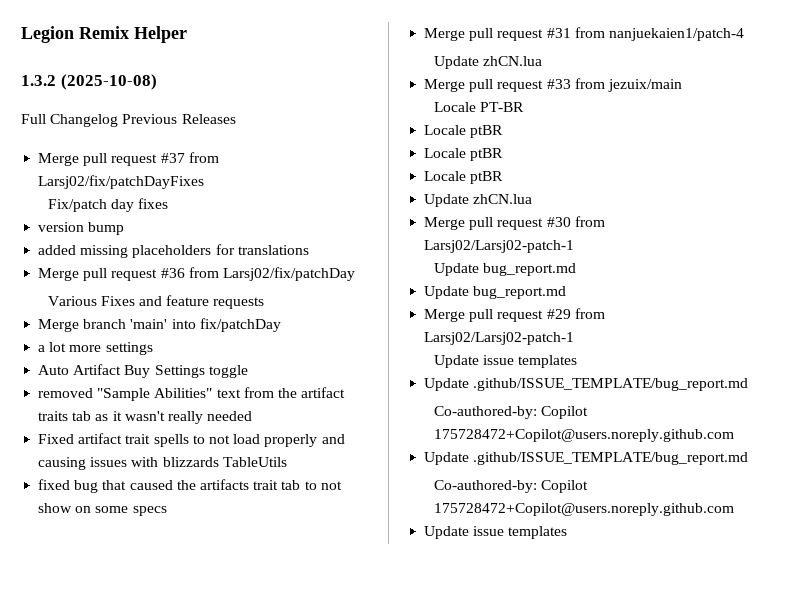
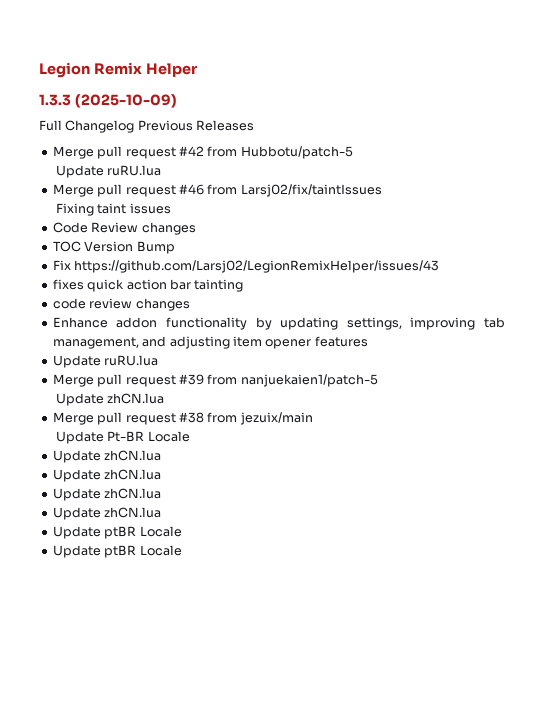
- 1.3.2 (2025-10-08)
+ 1.3.3 (2025-10-09)
- Merge pull request #37 from Larsj02/fix/patchDayFixes
- Fix/patch day fixes
- version bump
- added missing placeholders for translations
- Merge pull request #36 from Larsj02/fix/patchDay
- Various Fixes and feature requests
- Merge branch 'main' into fix/patchDay
- a lot more settings
- Auto Artifact Buy Settings toggle
- removed "Sample Abilities" text from the artifact traits tab as it wasn't really needed
- Fixed artifact trait spells to not load properly and causing issues with blizzards TableUtils
- fixed bug that caused the artifacts trait tab to not show on some specs
- Merge pull request #31 from nanjuekaien1/patch-4
+ Merge pull request #42 from Hubbotu/patch-5
+ Update ruRU.lua
+ Merge pull request #46 from Larsj02/fix/taintIssues
+ Fixing taint issues
+ Code Review changes
+ TOC Version Bump
+ Fix https://github.com/Larsj02/LegionRemixHelper/issues/43
+ fixes quick action bar tainting
+ code review changes
+ Enhance addon functionality by updating settings, improving tab management, and adjusting item opener features
+ Update ruRU.lua
+ Merge pull request #39 from nanjuekaien1/patch-5
  Update zhCN.lua
- Merge pull request #33 from jezuix/main
+ Merge pull request #38 from jezuix/main
- Locale PT-BR
- Locale ptBR
- Locale ptBR
- Locale ptBR
+ Update Pt-BR Locale
  Update zhCN.lua
- Merge pull request #30 from Larsj02/Larsj02-patch-1
- Update bug_report.md
- Update bug_report.md
- Merge pull request #29 from Larsj02/Larsj02-patch-1
- Update issue templates
- Update .github/ISSUE_TEMPLATE/bug_report.md
- Co-authored-by: Copilot 175728472+Copilot@users.noreply.github.com
- Update .github/ISSUE_TEMPLATE/bug_report.md
- Co-authored-by: Copilot 175728472+Copilot@users.noreply.github.com
- Update issue templates
+ Update zhCN.lua
+ Update zhCN.lua
+ Update zhCN.lua
+ Update ptBR Locale
+ Update ptBR Locale

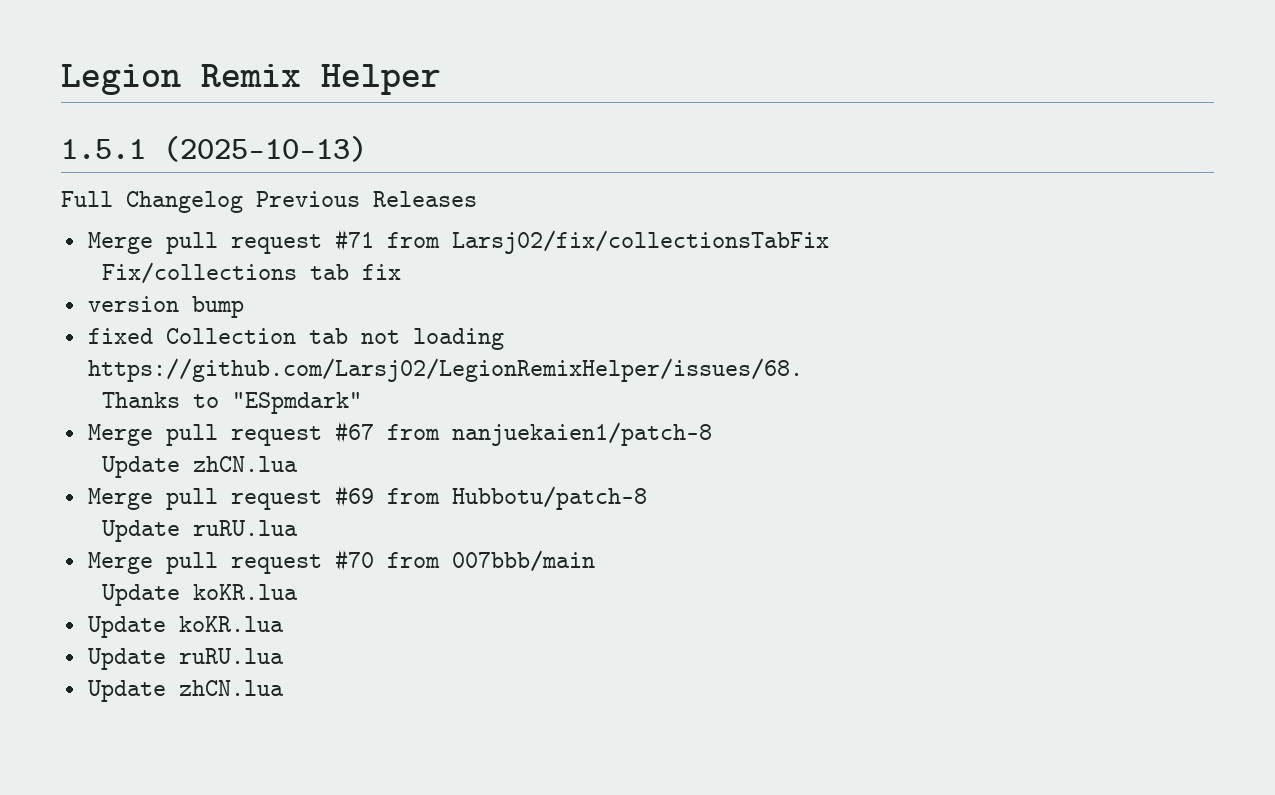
- 1.3.3 (2025-10-09)
+ 1.5.1 (2025-10-13)
- Merge pull request #42 from Hubbotu/patch-5
+ Merge pull request #71 from Larsj02/fix/collectionsTabFix
+ Fix/collections tab fix
+ version bump
+ fixed Collection tab not loading https://github.com/Larsj02/LegionRemixHelper/issues/68.
+ Thanks to "ESpmdark"
+ Merge pull request #67 from nanjuekaien1/patch-8
+ Update zhCN.lua
+ Merge pull request #69 from Hubbotu/patch-8
  Update ruRU.lua
- Merge pull request #46 from Larsj02/fix/taintIssues
- Fixing taint issues
- Code Review changes
- TOC Version Bump
- Fix https://github.com/Larsj02/LegionRemixHelper/issues/43
- fixes quick action bar tainting
- code review changes
- Enhance addon functionality by updating settings, improving tab management, and adjusting item opener features
+ Merge pull request #70 from 007bbb/main
+ Update koKR.lua
+ Update koKR.lua
  Update ruRU.lua
- Merge pull request #39 from nanjuekaien1/patch-5
  Update zhCN.lua
- Merge pull request #38 from jezuix/main
- Update Pt-BR Locale
- Update zhCN.lua
- Update zhCN.lua
- Update zhCN.lua
- Update zhCN.lua
- Update ptBR Locale
- Update ptBR Locale

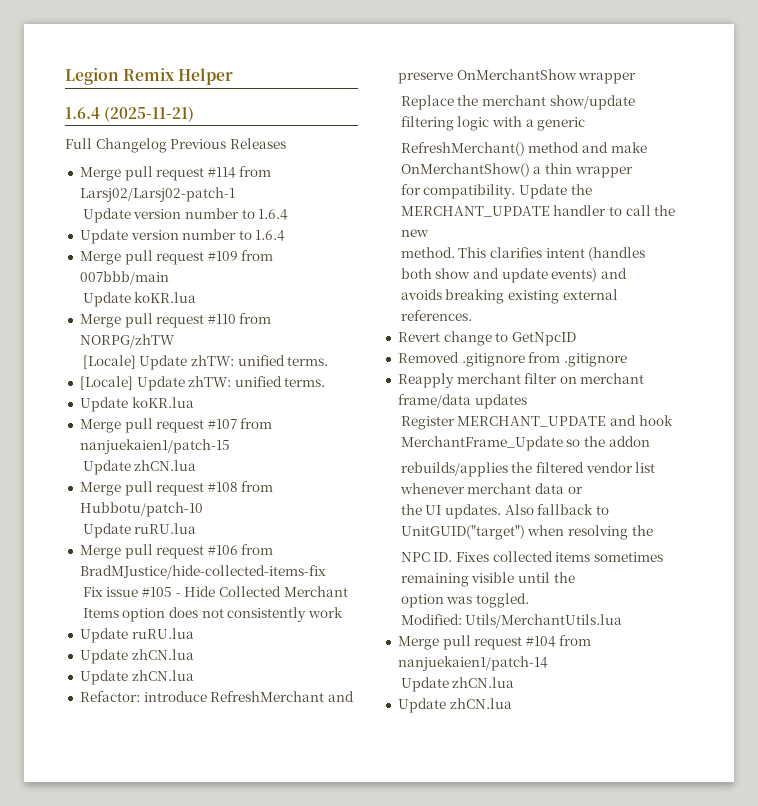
- 1.5.1 (2025-10-13)
+ 1.6.4 (2025-11-21)
- Merge pull request #71 from Larsj02/fix/collectionsTabFix
- Fix/collections tab fix
- version bump
- fixed Collection tab not loading https://github.com/Larsj02/LegionRemixHelper/issues/68.
- Thanks to "ESpmdark"
- Merge pull request #67 from nanjuekaien1/patch-8
+ Merge pull request #114 from Larsj02/Larsj02-patch-1
+ Update version number to 1.6.4
+ Update version number to 1.6.4
+ Merge pull request #109 from 007bbb/main
+ Update koKR.lua
+ Merge pull request #110 from NORPG/zhTW
+ [Locale] Update zhTW: unified terms.
+ [Locale] Update zhTW: unified terms.
+ Update koKR.lua
+ Merge pull request #107 from nanjuekaien1/patch-15
- Merge pull request #69 from Hubbotu/patch-8
+ Merge pull request #108 from Hubbotu/patch-10
- Merge pull request #70 from 007bbb/main
- Update koKR.lua
- Update koKR.lua
+ Merge pull request #106 from BradMJustice/hide-collected-items-fix
+ Fix issue #105 - Hide Collected Merchant Items option does not consistently work
  Update ruRU.lua
+ Update zhCN.lua
+ Update zhCN.lua
+ Refactor: introduce RefreshMerchant and preserve OnMerchantShow wrapper
+ Replace the merchant show/update filtering logic with a generic
+ RefreshMerchant() method and make OnMerchantShow() a thin wrapper
+ for compatibility. Update the MERCHANT_UPDATE handler to call the new
+ method. This clarifies intent (handles both show and update events) and
+ avoids breaking existing external references.
+ Revert change to GetNpcID
+ Removed .gitignore from .gitignore
+ Reapply merchant filter on merchant frame/data updates
+ Register MERCHANT_UPDATE and hook MerchantFrame_Update so the addon
+ rebuilds/applies the filtered vendor list whenever merchant data or
+ the UI updates. Also fallback to UnitGUID("target") when resolving the
+ NPC ID. Fixes collected items sometimes remaining visible until the
+ option was toggled.
+ Modified: Utils/MerchantUtils.lua
+ Merge pull request #104 from nanjuekaien1/patch-14
+ Update zhCN.lua

